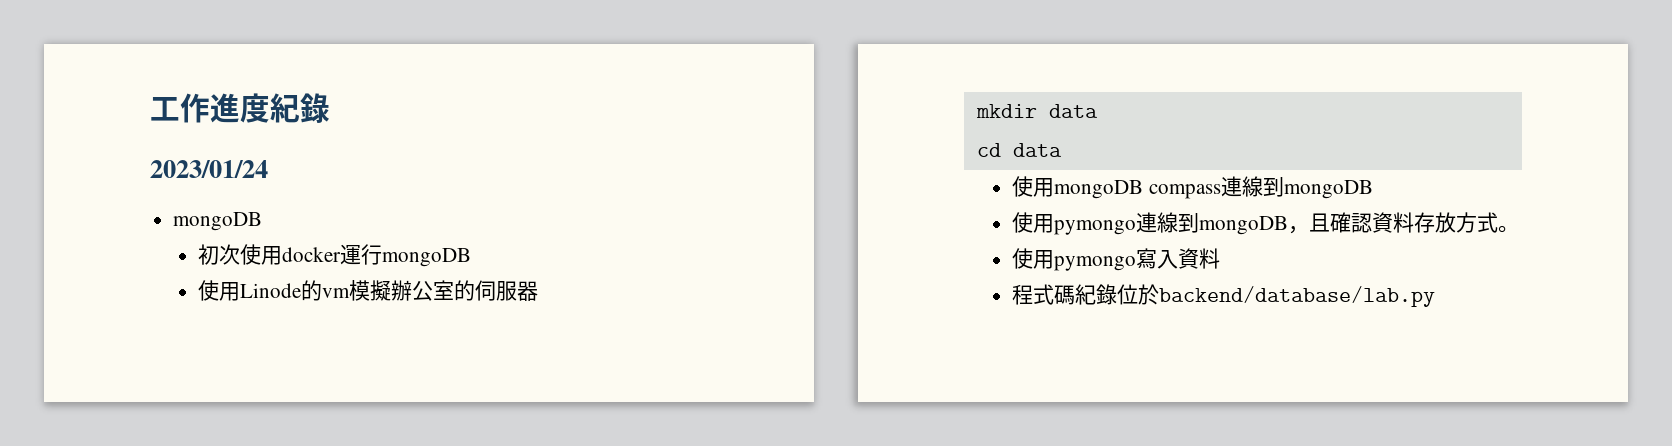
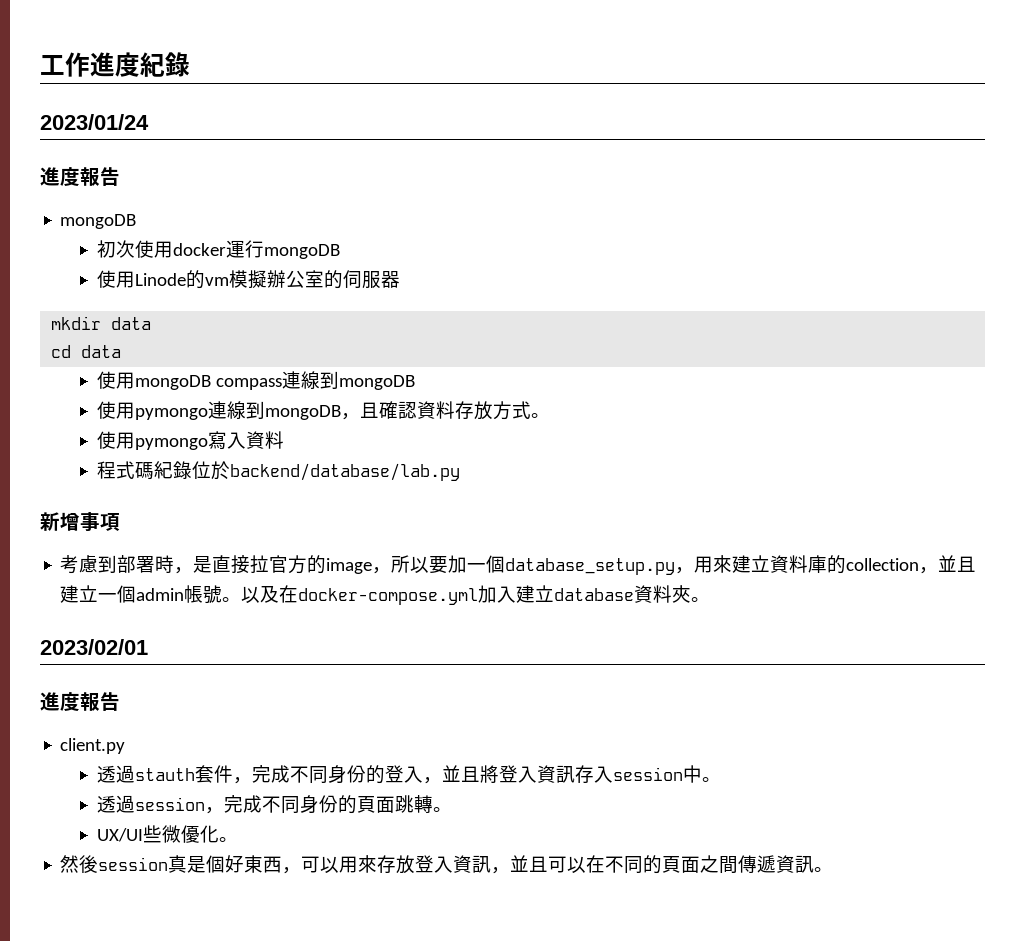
  2023/01/24
+ 進度報告
+ 新增事項
+ 考慮到部署時，是直接拉官方的image，所以要加一個database_setup.py，用來建立資料庫的collection，並且建立一個admin帳號。以及在docker-compose.yml加入建立database資料夾。
+ 2023/02/01
+ 進度報告
+ client.py
+ 透過stauth套件，完成不同身份的登入，並且將登入資訊存入session中。
+ 透過session，完成不同身份的頁面跳轉。
+ UX/UI些微優化。
+ 然後session真是個好東西，可以用來存放登入資訊，並且可以在不同的頁面之間傳遞資訊。

